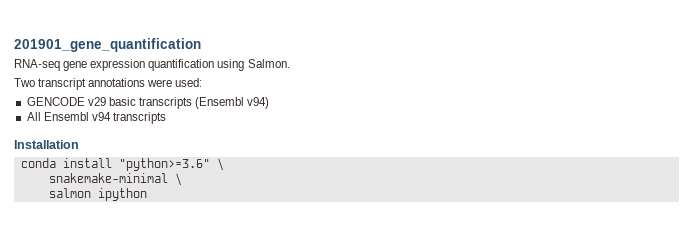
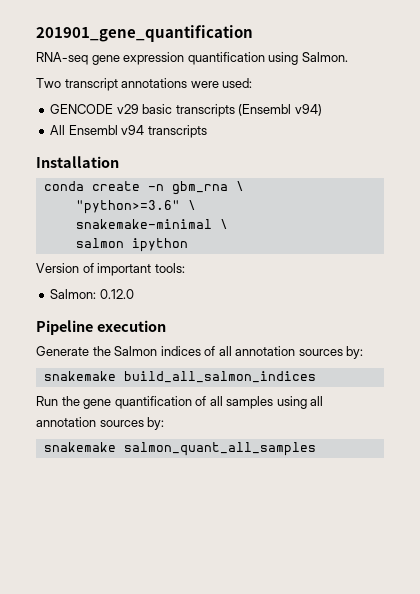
- conda install "python>=3.6" \
+ conda create -n gbm_rna \
+ "python>=3.6" \
+ Version of important tools:
+ Salmon: 0.12.0
+ Pipeline execution
+ Generate the Salmon indices of all annotation sources by:
+ snakemake build_all_salmon_indices
+ Run the gene quantification of all samples using all annotation sources by:
+ snakemake salmon_quant_all_samples

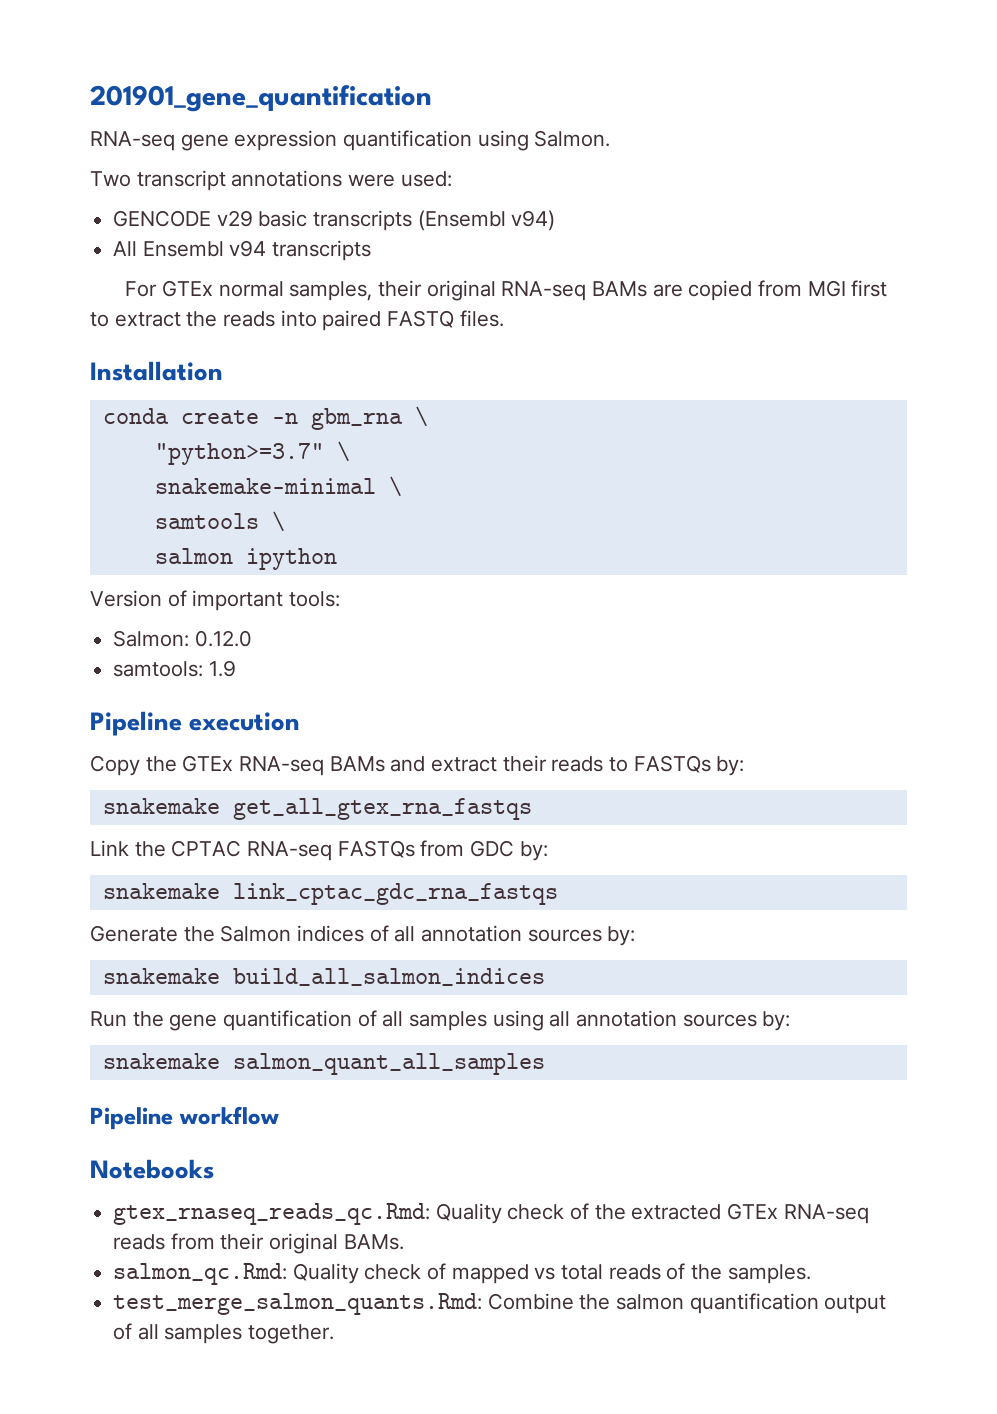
+ For GTEx normal samples, their original RNA-seq BAMs are copied from MGI first to extract the reads into paired FASTQ files.
- "python>=3.6" \
+ "python>=3.7" \
+ samtools \
+ samtools: 1.9
+ Copy the GTEx RNA-seq BAMs and extract their reads to FASTQs by:
+ snakemake get_all_gtex_rna_fastqs
+ Link the CPTAC RNA-seq FASTQs from GDC by:
+ snakemake link_cptac_gdc_rna_fastqs
+ Pipeline workflow
+ Notebooks
+ gtex_rnaseq_reads_qc.Rmd: Quality check of the extracted GTEx RNA-seq reads from their original BAMs.
+ salmon_qc.Rmd: Quality check of mapped vs total reads of the samples.
+ test_merge_salmon_quants.Rmd: Combine the salmon quantification output of all samples together.

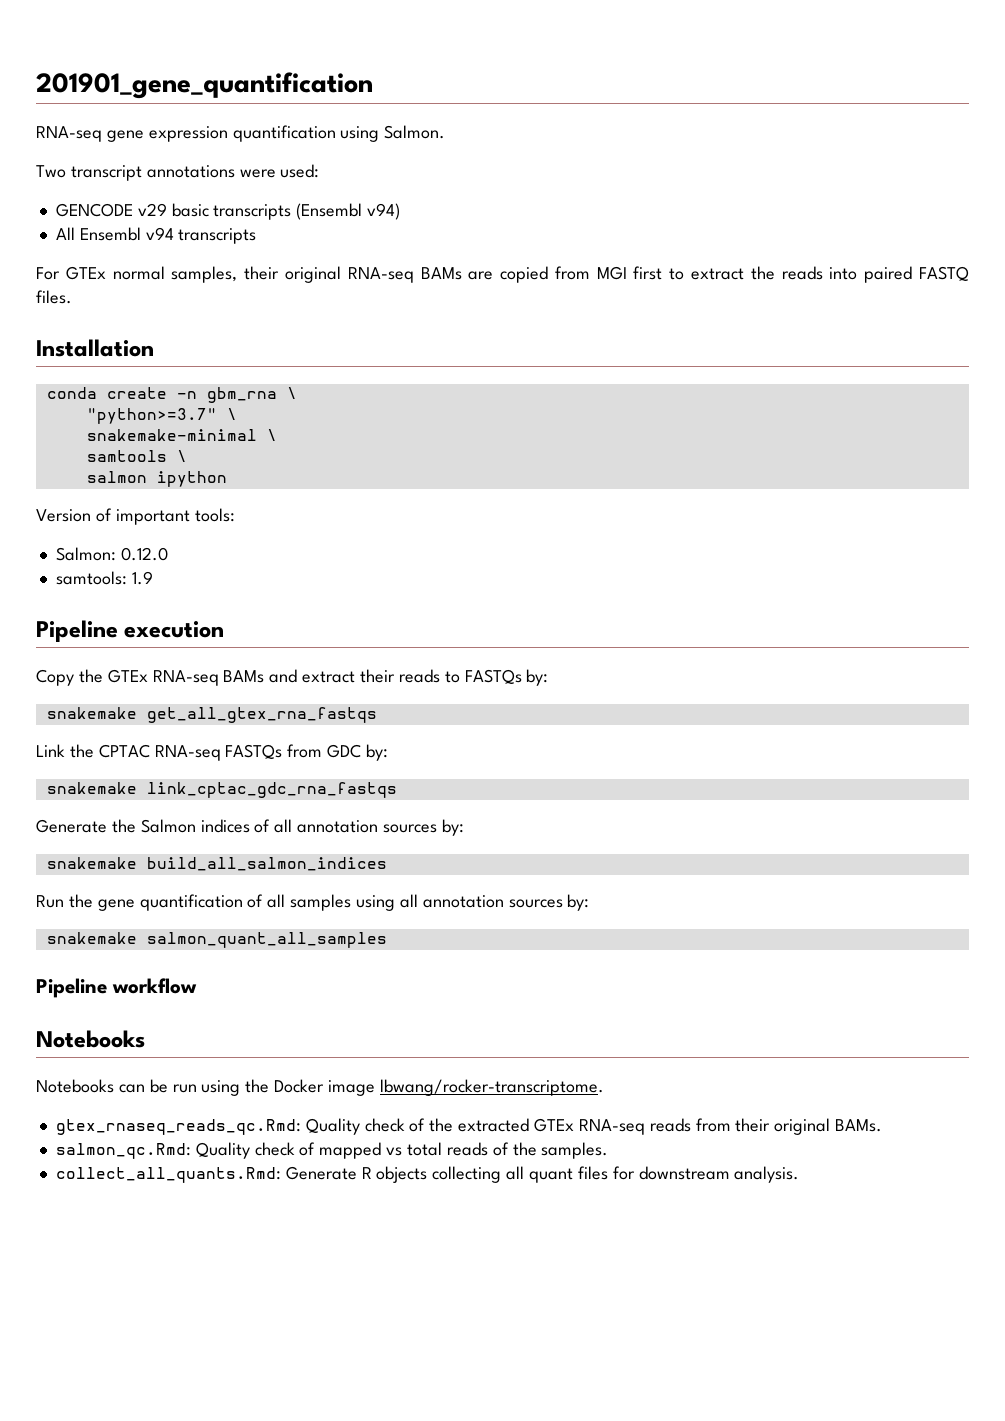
+ Notebooks can be run using the Docker image lbwang/rocker-transcriptome.
- test_merge_salmon_quants.Rmd: Combine the salmon quantification output of all samples together.
+ collect_all_quants.Rmd: Generate R objects collecting all quant files for downstream analysis.

